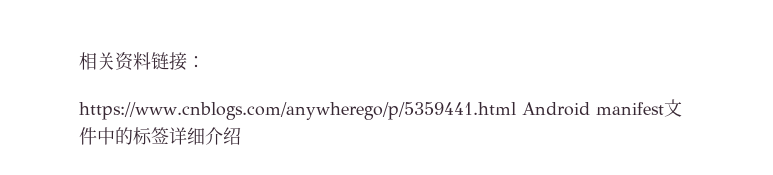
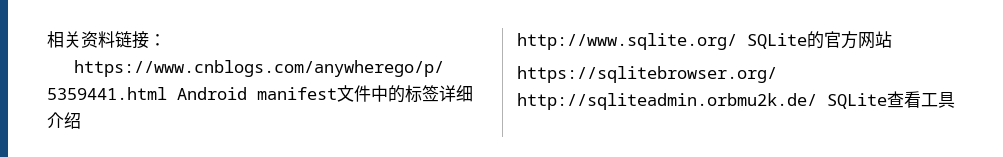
+ http://www.sqlite.org/ SQLite的官方网站
+ https://sqlitebrowser.org/ http://sqliteadmin.orbmu2k.de/ SQLite查看工具

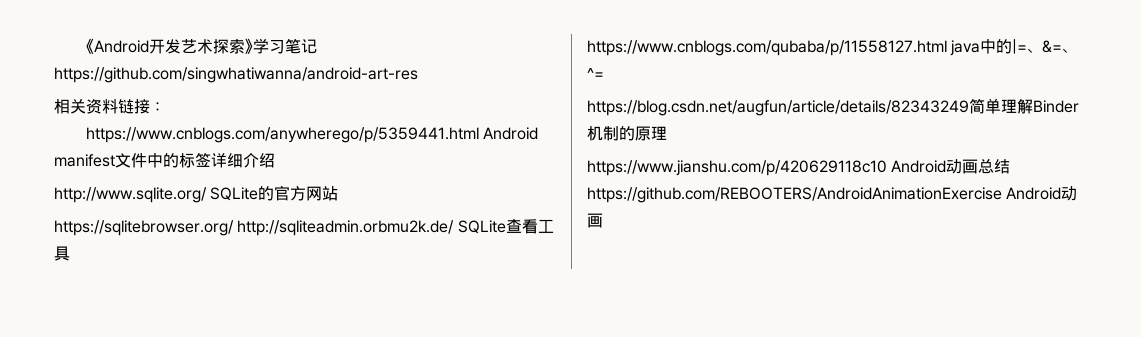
+ 《Android开发艺术探索》学习笔记https://github.com/singwhatiwanna/android-art-res
+ https://www.cnblogs.com/qubaba/p/11558127.html java中的|=、&=、^=
+ https://blog.csdn.net/augfun/article/details/82343249简单理解Binder机制的原理
+ https://www.jianshu.com/p/420629118c10 Android动画总结https://github.com/REBOOTERS/AndroidAnimationExercise Android动画

